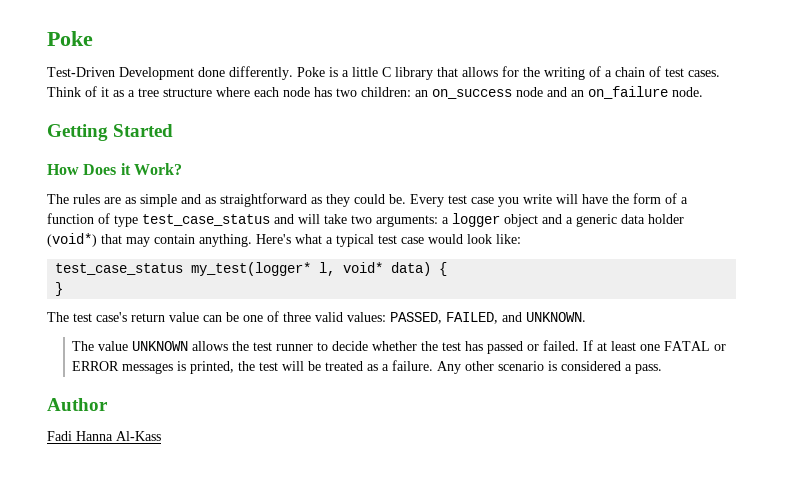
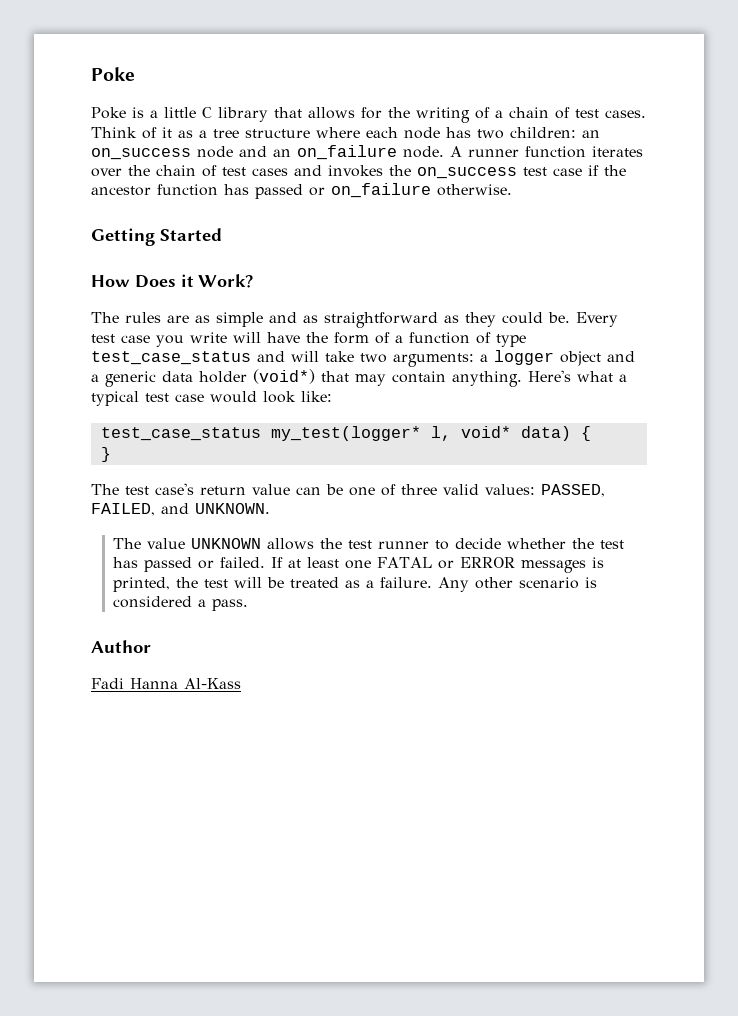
- Test-Driven Development done differently.
+ A runner function iterates over the chain of test cases and invokes the on_success test case if the ancestor function has passed or on_failure otherwise.

